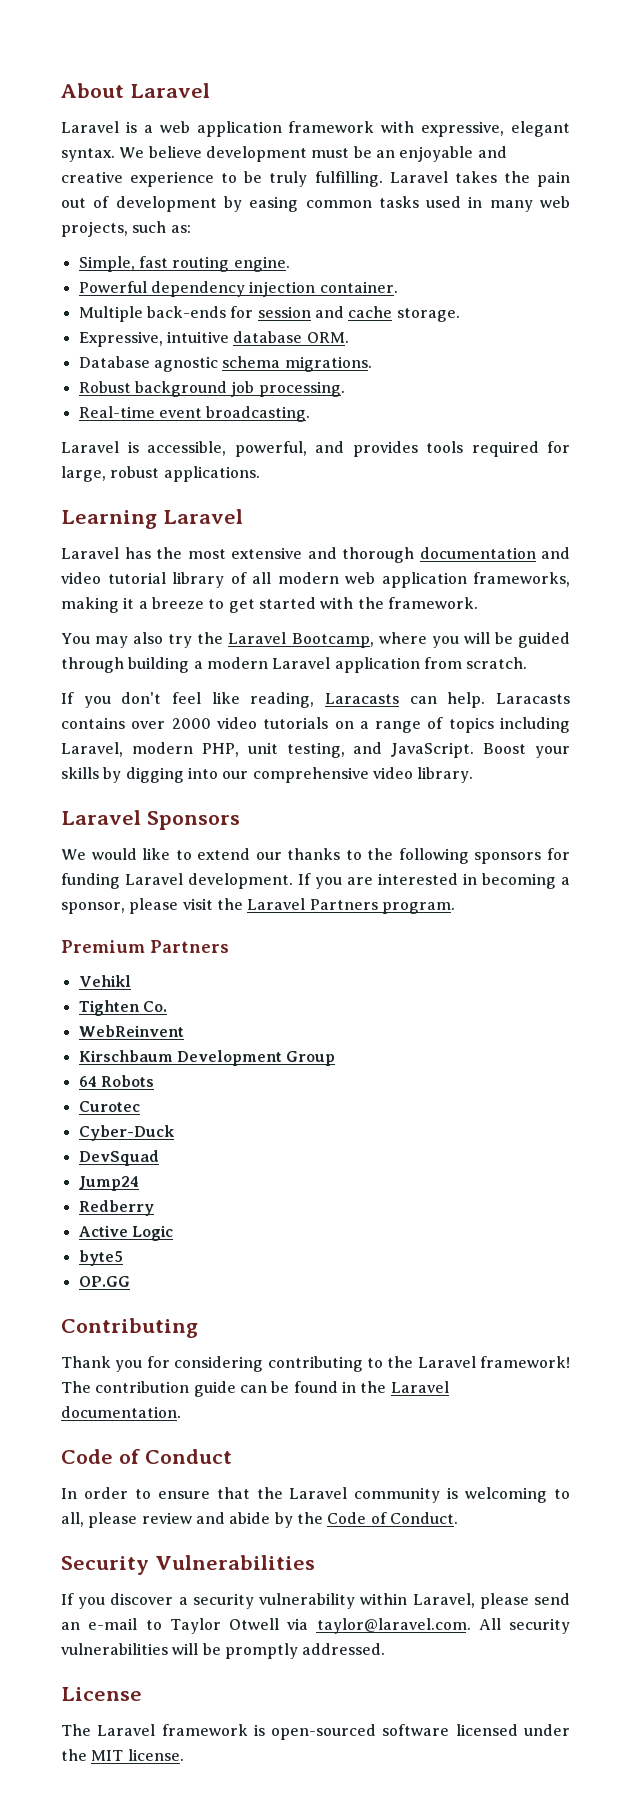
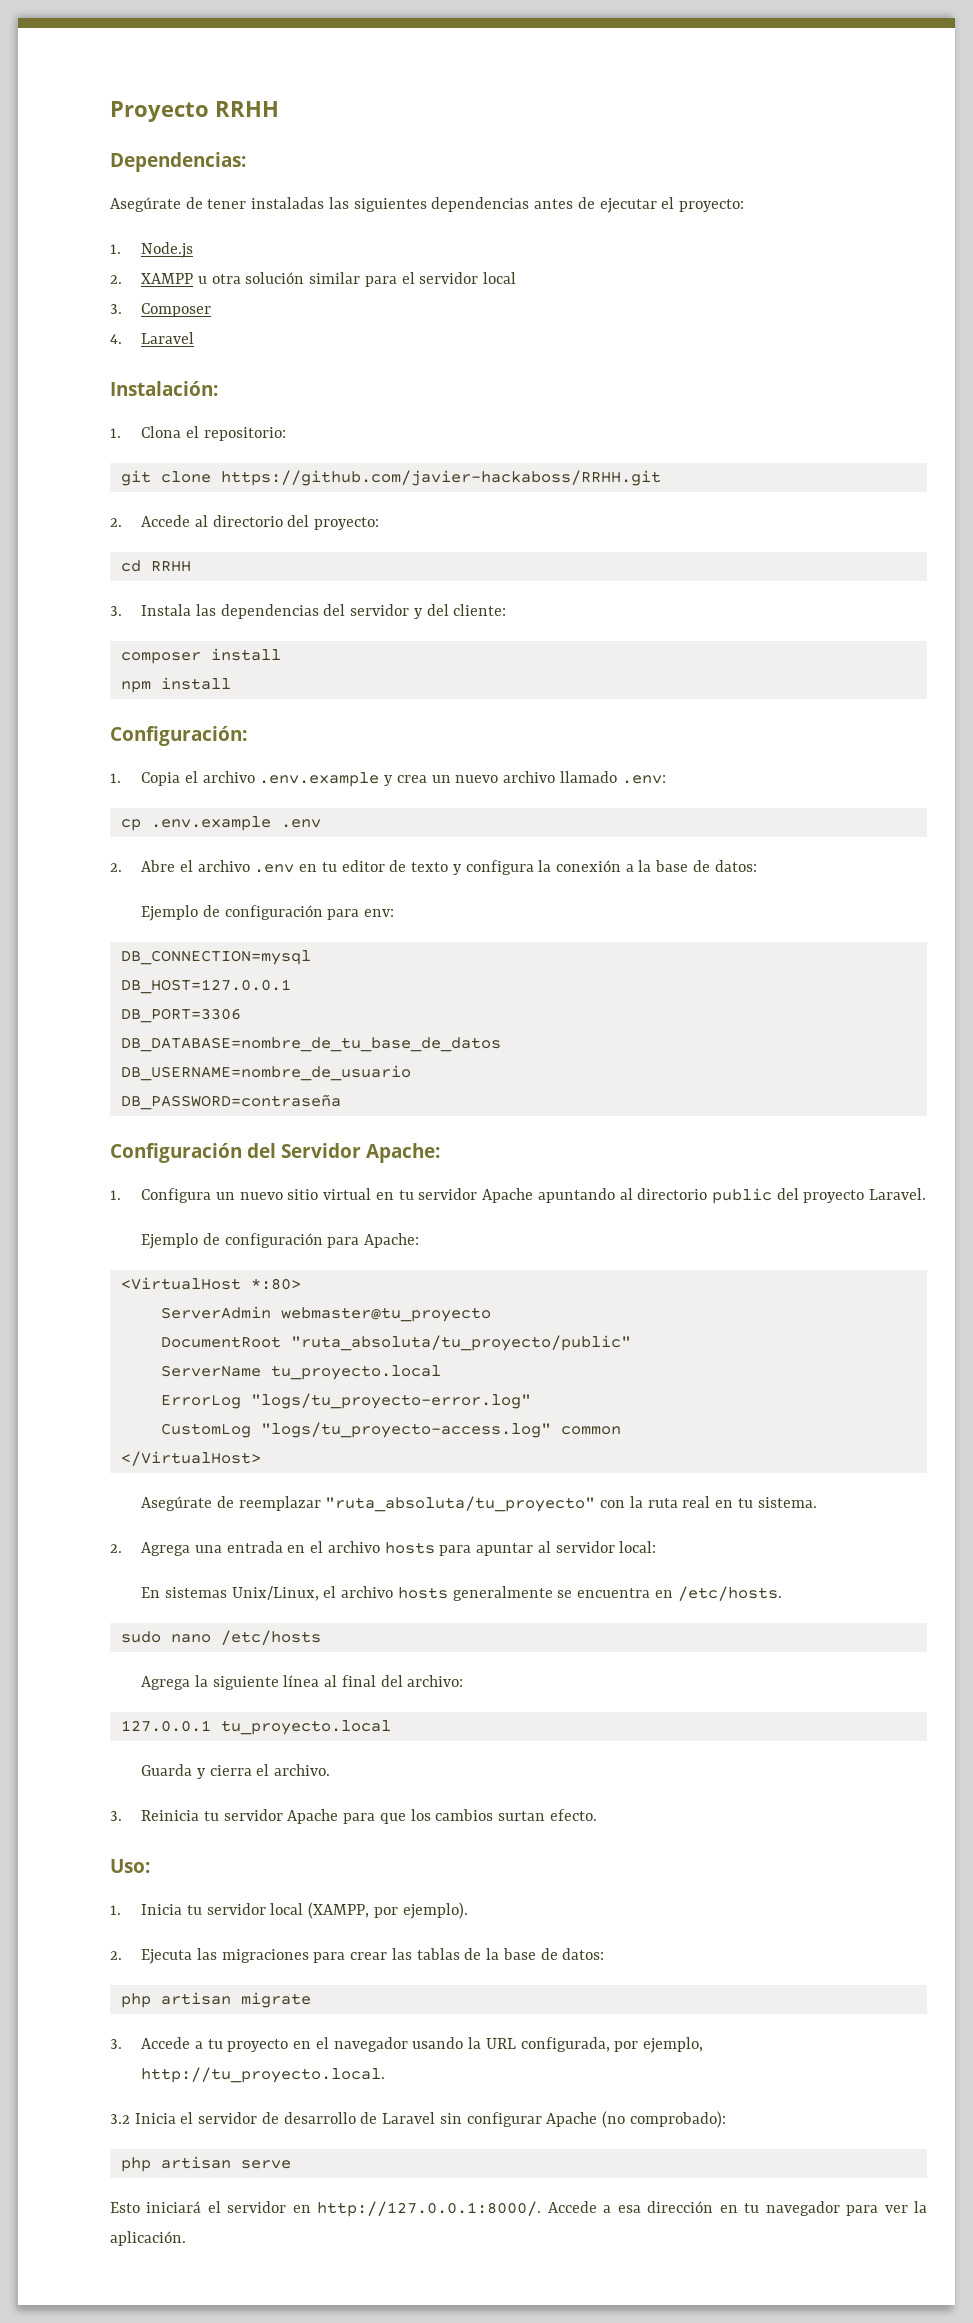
- About Laravel
- Laravel is a web application framework with expressive, elegant syntax. We believe development must be an enjoyable and creative experience to be truly fulfilling. Laravel takes the pain out of development by easing common tasks used in many web projects, such as:
- Simple, fast routing engine.
- Powerful dependency injection container.
- Multiple back-ends for session and cache storage.
- Expressive, intuitive database ORM.
- Database agnostic schema migrations.
- Robust background job processing.
- Real-time event broadcasting.
- Laravel is accessible, powerful, and provides tools required for large, robust applications.
- Learning Laravel
- Laravel has the most extensive and thorough documentation and video tutorial library of all modern web application frameworks, making it a breeze to get started with the framework.
- You may also try the Laravel Bootcamp, where you will be guided through building a modern Laravel application from scratch.
- If you don't feel like reading, Laracasts can help. Laracasts contains over 2000 video tutorials on a range of topics including Laravel, modern PHP, unit testing, and JavaScript. Boost your skills by digging into our comprehensive video library.
- Laravel Sponsors
- We would like to extend our thanks to the following sponsors for funding Laravel development. If you are interested in becoming a sponsor, please visit the Laravel Partners program.
- Premium Partners
- Vehikl
- Tighten Co.
- WebReinvent
- Kirschbaum Development Group
- 64 Robots
- Curotec
- Cyber-Duck
- DevSquad
- Jump24
- Redberry
- Active Logic
- byte5
- OP.GG
- Contributing
- Thank you for considering contributing to the Laravel framework! The contribution guide can be found in the Laravel documentation.
- Code of Conduct
- In order to ensure that the Laravel community is welcoming to all, please review and abide by the Code of Conduct.
- Security Vulnerabilities
- If you discover a security vulnerability within Laravel, please send an e-mail to Taylor Otwell via taylor@laravel.com. All security vulnerabilities will be promptly addressed.
- License
- The Laravel framework is open-sourced software licensed under the MIT license.
+ Proyecto RRHH
+ Dependencias:
+ Asegúrate de tener instaladas las siguientes dependencias antes de ejecutar el proyecto:
+ 1. Node.js
+ 2. XAMPP u otra solución similar para el servidor local
+ 3. Composer
+ 4. Laravel
+ Instalación:
+ 1. Clona el repositorio:
+ git clone https://github.com/javier-hackaboss/RRHH.git
+ 2. Accede al directorio del proyecto:
+ cd RRHH
+ 3. Instala las dependencias del servidor y del cliente:
+ composer install
+ npm install
+ Configuración:
+ 1. Copia el archivo .env.example y crea un nuevo archivo llamado .env:
+ cp .env.example .env
+ 2. Abre el archivo .env en tu editor de texto y configura la conexión a la base de datos:
+ Ejemplo de configuración para env:
+ DB_CONNECTION=mysql
+ DB_HOST=127.0.0.1
+ DB_PORT=3306
+ DB_DATABASE=nombre_de_tu_base_de_datos
+ DB_USERNAME=nombre_de_usuario
+ DB_PASSWORD=contraseña
+ Configuración del Servidor Apache:
+ 1. Configura un nuevo sitio virtual en tu servidor Apache apuntando al directorio public del proyecto Laravel.
+ Ejemplo de configuración para Apache:
+ <VirtualHost *:80>
+ ServerAdmin webmaster@tu_proyecto
+ DocumentRoot "ruta_absoluta/tu_proyecto/public"
+ ServerName tu_proyecto.local
+ ErrorLog "logs/tu_proyecto-error.log"
+ CustomLog "logs/tu_proyecto-access.log" common
+ </VirtualHost>
+ Asegúrate de reemplazar "ruta_absoluta/tu_proyecto" con la ruta real en tu sistema.
+ 2. Agrega una entrada en el archivo hosts para apuntar al servidor local:
+ En sistemas Unix/Linux, el archivo hosts generalmente se encuentra en /etc/hosts.
+ sudo nano /etc/hosts
+ Agrega la siguiente línea al final del archivo:
+ 127.0.0.1 tu_proyecto.local
+ Guarda y cierra el archivo.
+ 3. Reinicia tu servidor Apache para que los cambios surtan efecto.
+ Uso:
+ 1. Inicia tu servidor local (XAMPP, por ejemplo).
+ 2. Ejecuta las migraciones para crear las tablas de la base de datos:
+ php artisan migrate
+ 3. Accede a tu proyecto en el navegador usando la URL configurada, por ejemplo, http://tu_proyecto.local.
+ 3.2 Inicia el servidor de desarrollo de Laravel sin configurar Apache (no comprobado):
+ php artisan serve
+ Esto iniciará el servidor en http://127.0.0.1:8000/. Accede a esa dirección en tu navegador para ver la aplicación.

